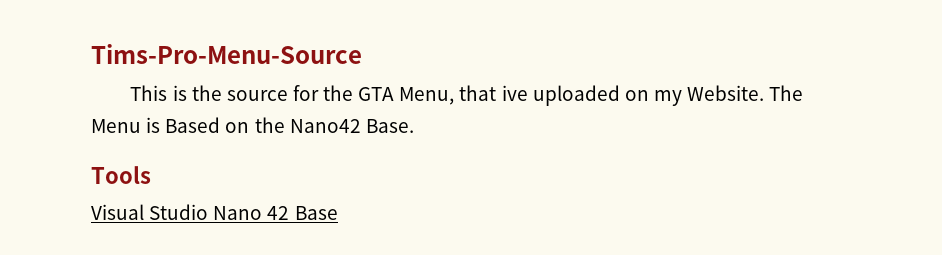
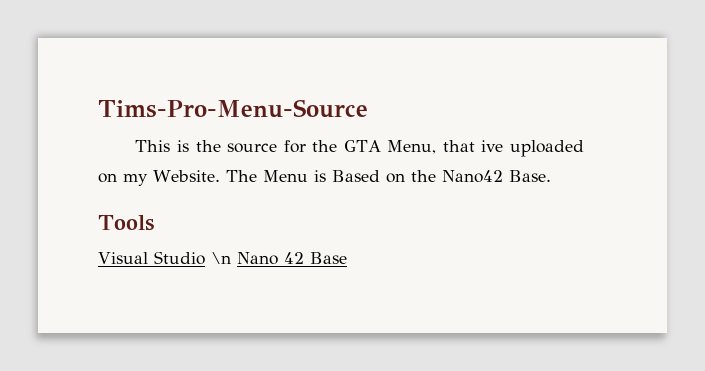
- Visual Studio Nano 42 Base
+ Visual Studio \n Nano 42 Base

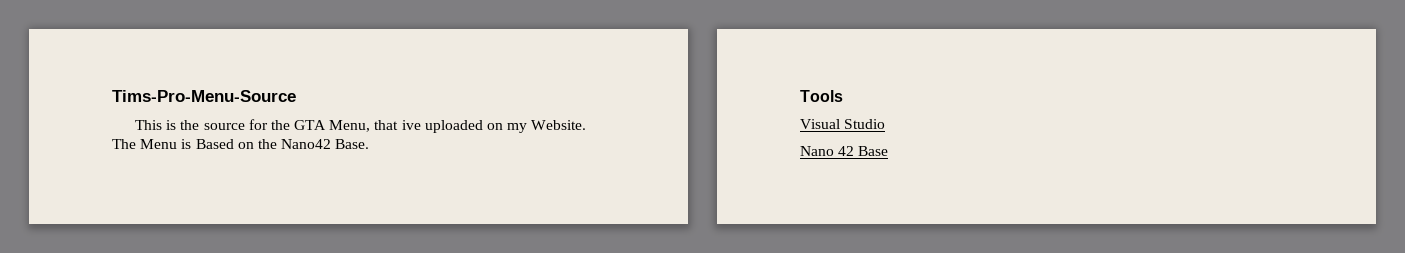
- Visual Studio \n Nano 42 Base
+ Visual Studio
+ Nano 42 Base

